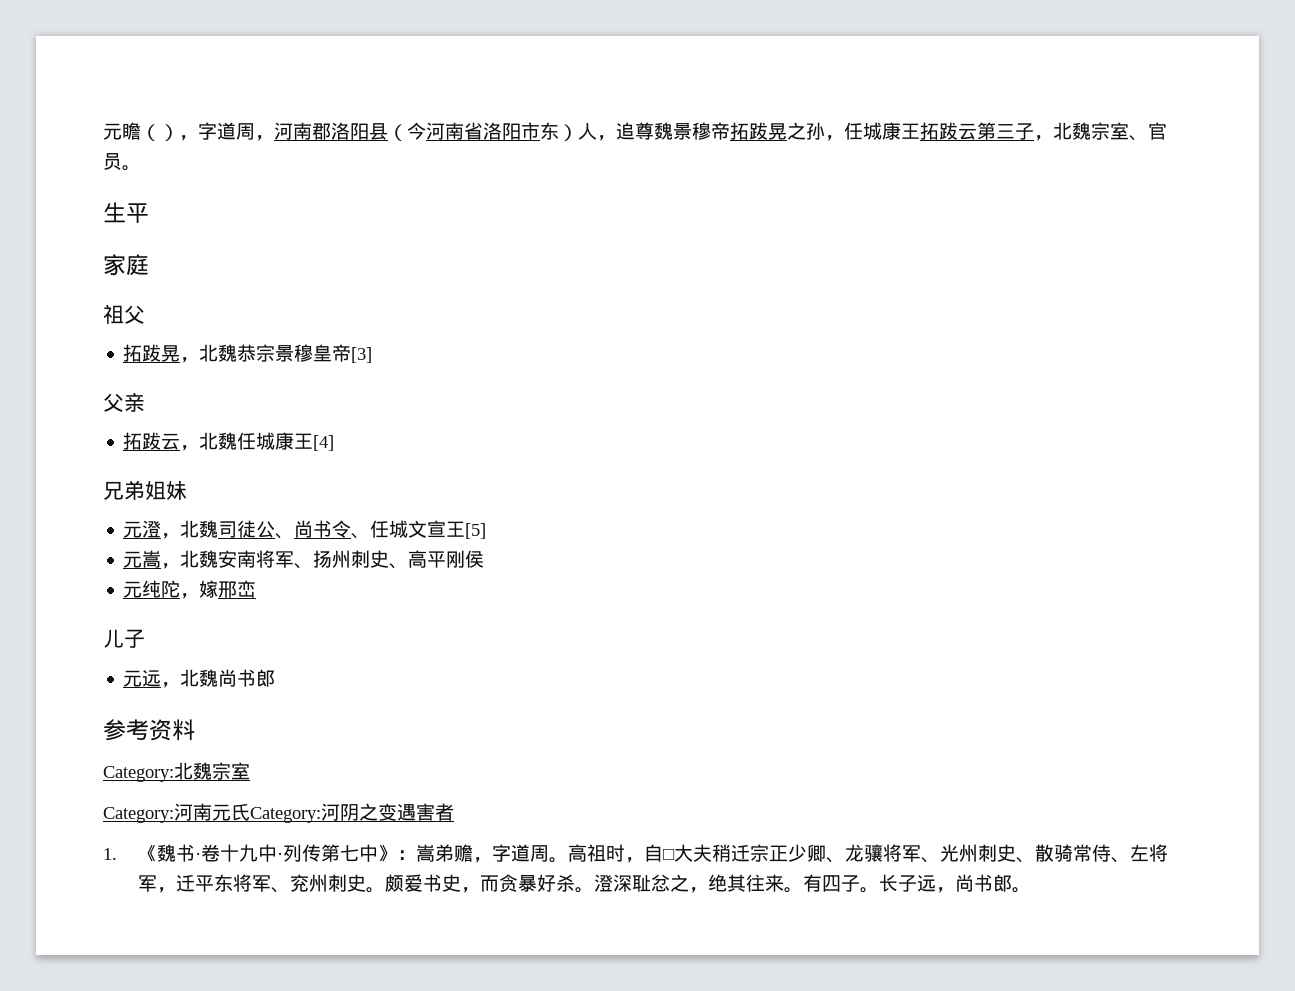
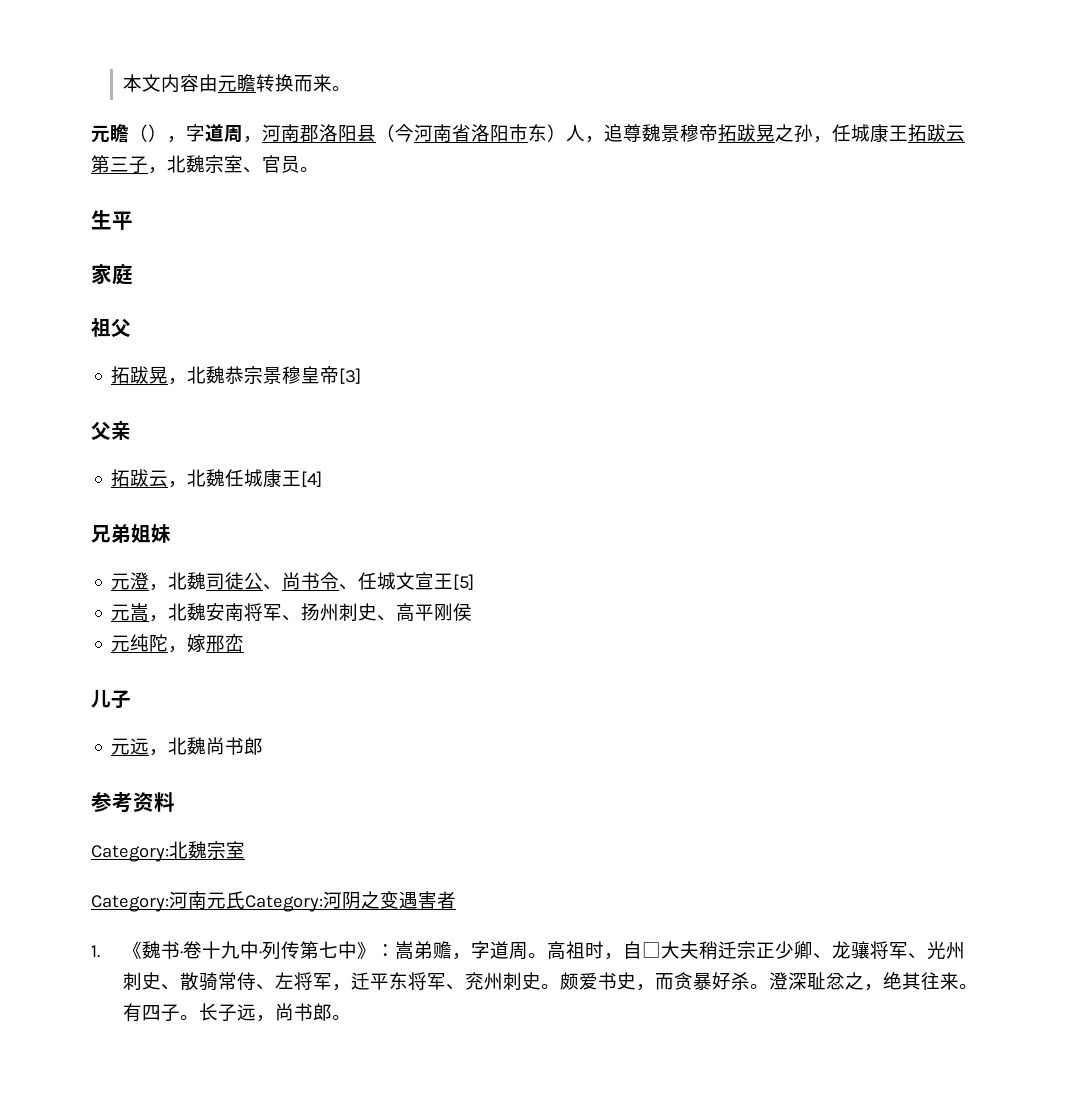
+ 本文内容由元瞻转换而来。

